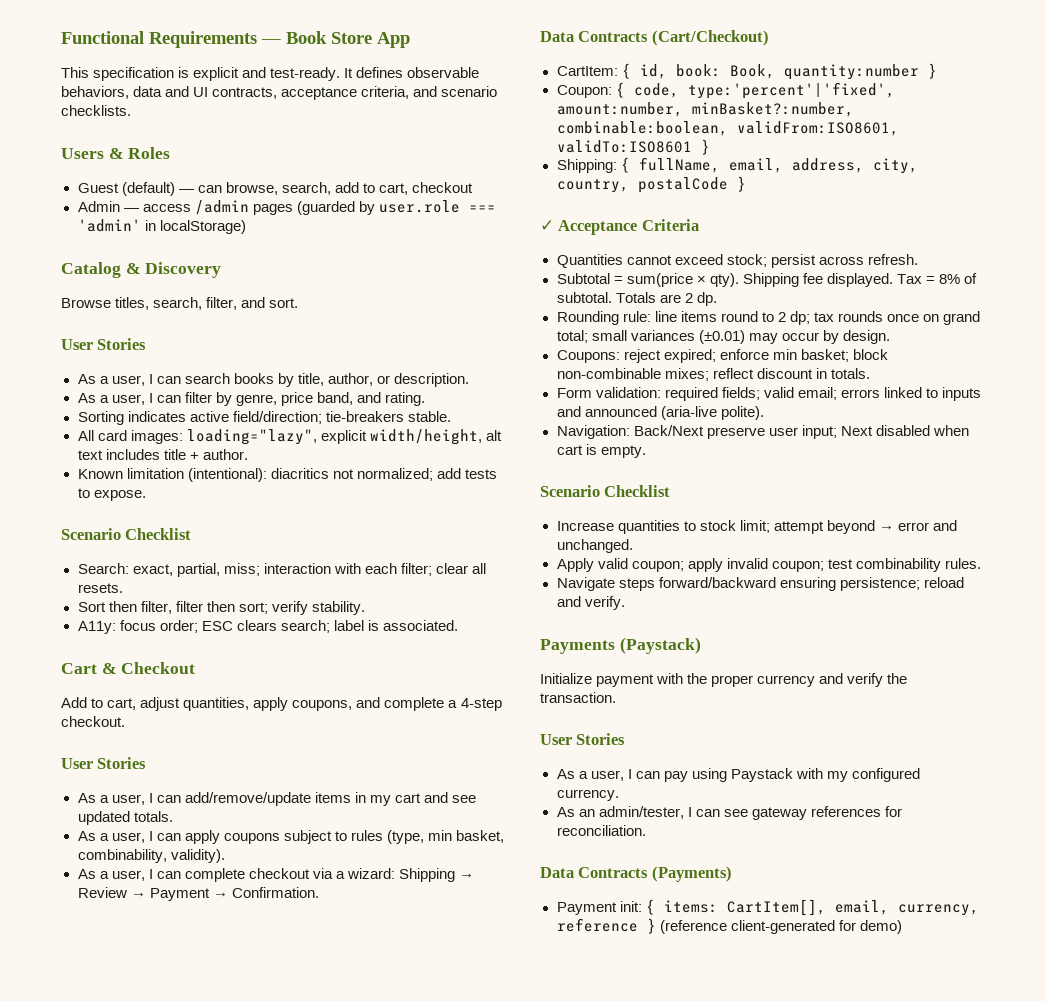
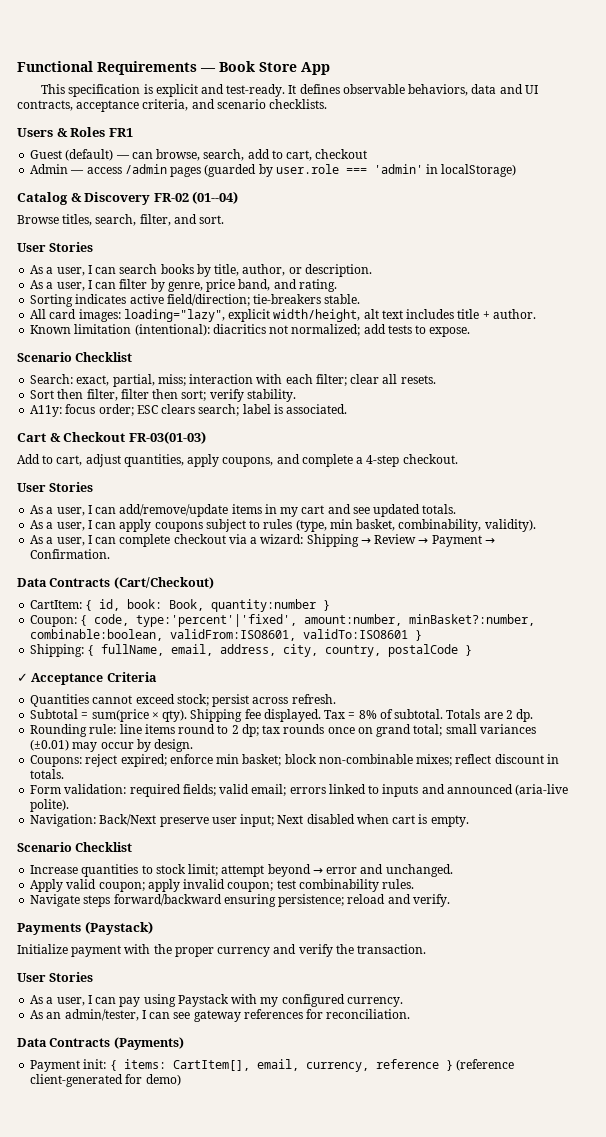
- Users & Roles
+ Users & Roles FR1
- Catalog & Discovery
+ Catalog & Discovery FR-02 (01--04)
- Cart & Checkout
+ Cart & Checkout FR-03(01-03)

